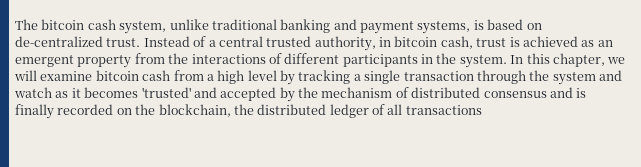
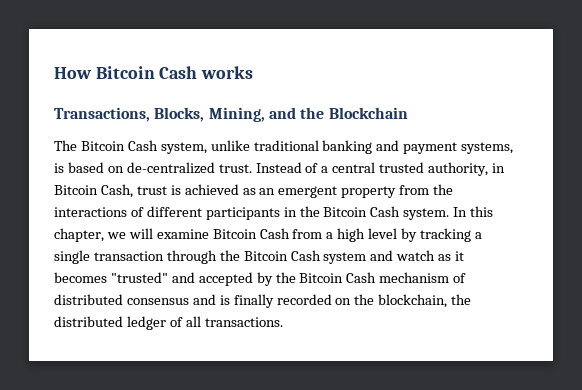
- The bitcoin cash system, unlike traditional banking and payment systems, is based on de-centralized trust.
+ How Bitcoin Cash works
+ Transactions, Blocks, Mining, and the Blockchain
+ The Bitcoin Cash system, unlike traditional banking and payment systems, is based on de-centralized trust.
- Instead of a central trusted authority, in bitcoin cash, trust is achieved as an emergent property from the interactions of different participants in the system.
+ Instead of a central trusted authority, in Bitcoin Cash, trust is achieved as an emergent property from the interactions of different participants in the Bitcoin Cash system.
- In this chapter, we will examine bitcoin cash from a high level by tracking a single transaction through the system and watch as it becomes 'trusted' and accepted by the mechanism of distributed consensus and is finally recorded on the blockchain, the distributed ledger of all transactions
+ In this chapter, we will examine Bitcoin Cash from a high level by tracking a single transaction through the Bitcoin Cash system and watch as it becomes "trusted" and accepted by the Bitcoin Cash mechanism of distributed consensus and is finally recorded on the blockchain, the distributed ledger of all transactions.

